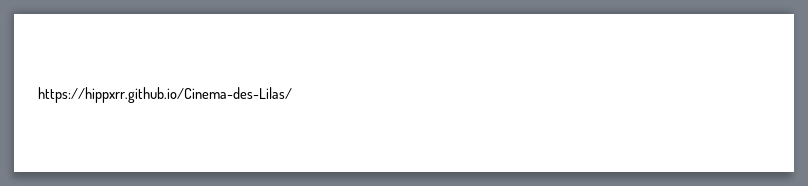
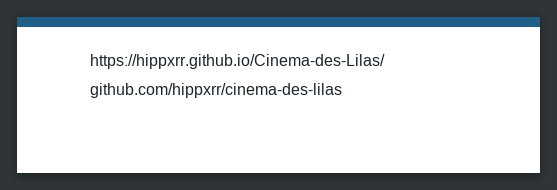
+ github.com/hippxrr/cinema-des-lilas

